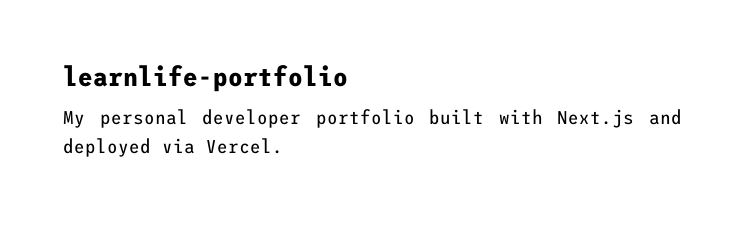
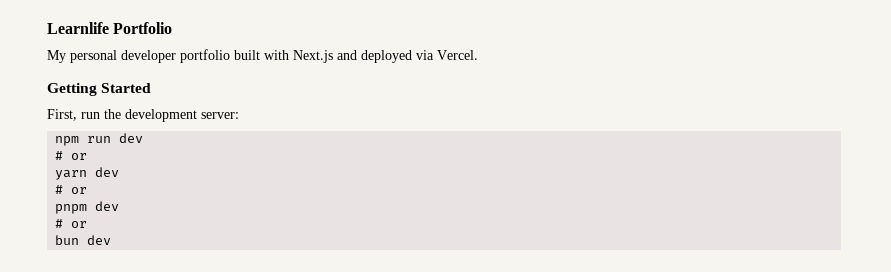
- learnlife-portfolio
+ Learnlife Portfolio
+ Getting Started
+ First, run the development server:
+ npm run dev
+ # or
+ yarn dev
+ # or
+ pnpm dev
+ # or
+ bun dev

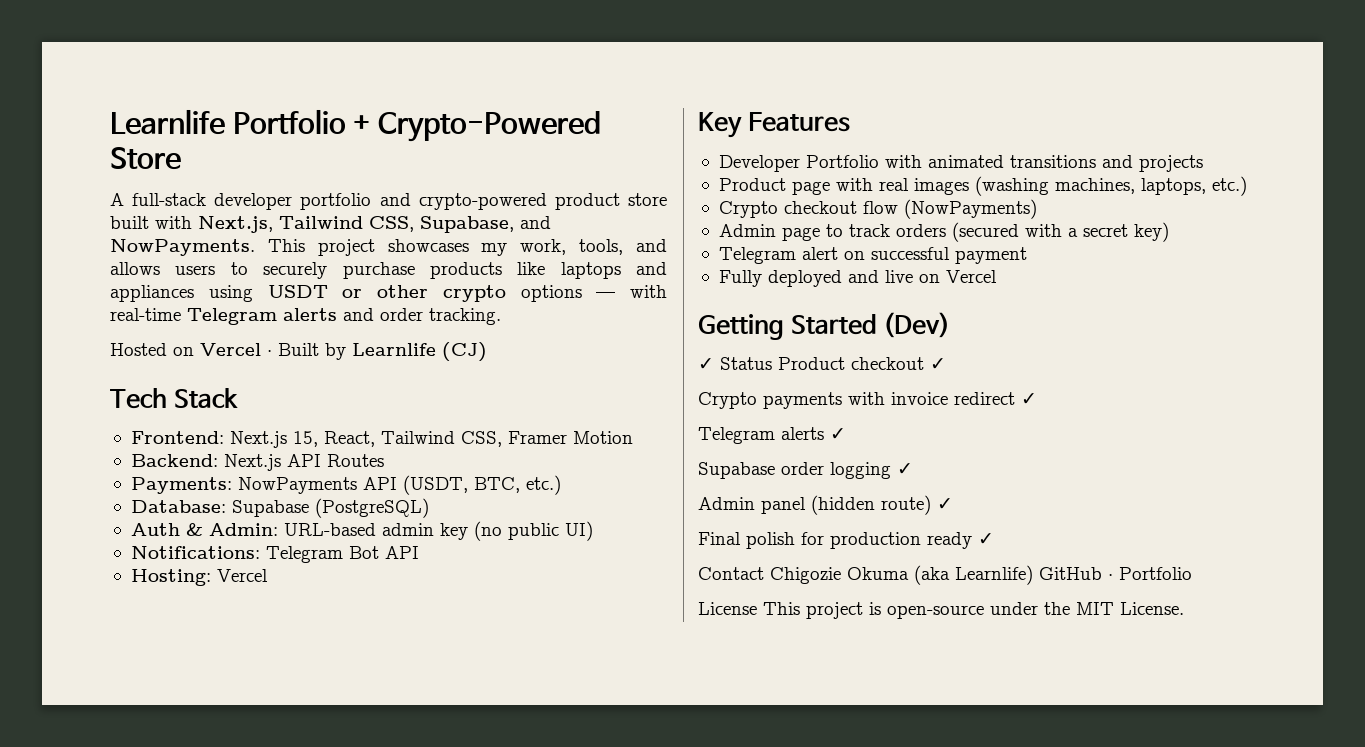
- Learnlife Portfolio
- My personal developer portfolio built with Next.js and deployed via Vercel.
- Getting Started
- First, run the development server:
- npm run dev
- # or
- yarn dev
- # or
- pnpm dev
- # or
- bun dev
+ Learnlife Portfolio + Crypto-Powered Store
+ A full-stack developer portfolio and crypto-powered product store built with Next.js, Tailwind CSS, Supabase, and NowPayments. This project showcases my work, tools, and allows users to securely purchase products like laptops and appliances using USDT or other crypto options — with real-time Telegram alerts and order tracking.
+ Hosted on Vercel · Built by Learnlife (CJ)
+ Tech Stack
+ Frontend: Next.js 15, React, Tailwind CSS, Framer Motion
+ Backend: Next.js API Routes
+ Payments: NowPayments API (USDT, BTC, etc.)
+ Database: Supabase (PostgreSQL)
+ Auth & Admin: URL-based admin key (no public UI)
+ Notifications: Telegram Bot API
+ Hosting: Vercel
+ Key Features
+ Developer Portfolio with animated transitions and projects
+ Product page with real images (washing machines, laptops, etc.)
+ Crypto checkout flow (NowPayments)
+ Admin page to track orders (secured with a secret key)
+ Telegram alert on successful payment
+ Fully deployed and live on Vercel
+ Getting Started (Dev)
+ ✓ Status Product checkout ✓
+ Crypto payments with invoice redirect ✓
+ Telegram alerts ✓
+ Supabase order logging ✓
+ Admin panel (hidden route) ✓
+ Final polish for production ready ✓
+ Contact Chigozie Okuma (aka Learnlife) GitHub · Portfolio
+ License This project is open-source under the MIT License.

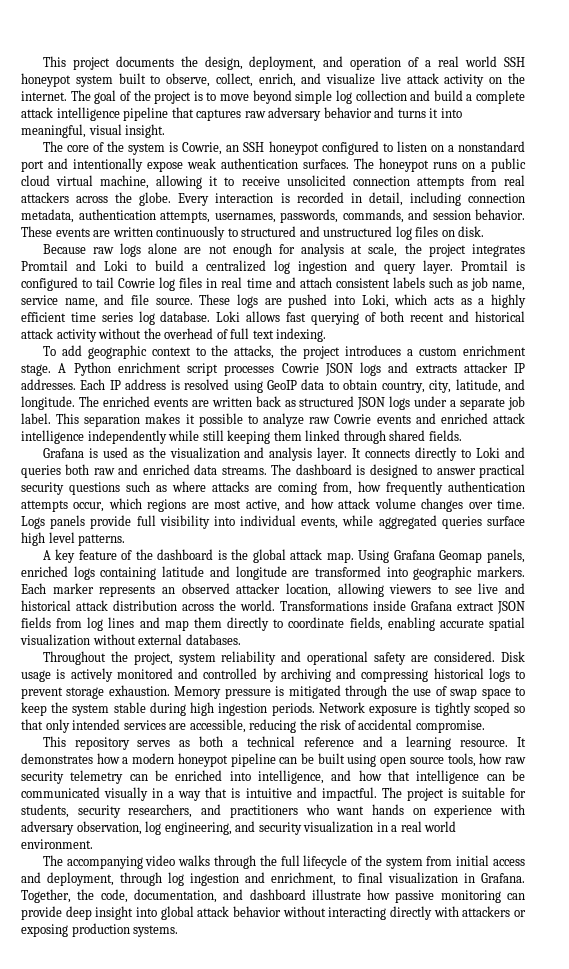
- Learnlife Portfolio + Crypto-Powered Store
- A full-stack developer portfolio and crypto-powered product store built with Next.js, Tailwind CSS, Supabase, and NowPayments. This project showcases my work, tools, and allows users to securely purchase products like laptops and appliances using USDT or other crypto options — with real-time Telegram alerts and order tracking.
- Hosted on Vercel · Built by Learnlife (CJ)
- Tech Stack
- Frontend: Next.js 15, React, Tailwind CSS, Framer Motion
- Backend: Next.js API Routes
- Payments: NowPayments API (USDT, BTC, etc.)
- Database: Supabase (PostgreSQL)
- Auth & Admin: URL-based admin key (no public UI)
- Notifications: Telegram Bot API
- Hosting: Vercel
- Key Features
- Developer Portfolio with animated transitions and projects
- Product page with real images (washing machines, laptops, etc.)
- Crypto checkout flow (NowPayments)
- Admin page to track orders (secured with a secret key)
- Telegram alert on successful payment
- Fully deployed and live on Vercel
- Getting Started (Dev)
- ✓ Status Product checkout ✓
- Crypto payments with invoice redirect ✓
- Telegram alerts ✓
- Supabase order logging ✓
- Admin panel (hidden route) ✓
- Final polish for production ready ✓
- Contact Chigozie Okuma (aka Learnlife) GitHub · Portfolio
- License This project is open-source under the MIT License.
+ This project documents the design, deployment, and operation of a real world SSH honeypot system built to observe, collect, enrich, and visualize live attack activity on the internet. The goal of the project is to move beyond simple log collection and build a complete attack intelligence pipeline that captures raw adversary behavior and turns it into meaningful, visual insight.
+ The core of the system is Cowrie, an SSH honeypot configured to listen on a nonstandard port and intentionally expose weak authentication surfaces. The honeypot runs on a public cloud virtual machine, allowing it to receive unsolicited connection attempts from real attackers across the globe. Every interaction is recorded in detail, including connection metadata, authentication attempts, usernames, passwords, commands, and session behavior. These events are written continuously to structured and unstructured log files on disk.
+ Because raw logs alone are not enough for analysis at scale, the project integrates Promtail and Loki to build a centralized log ingestion and query layer. Promtail is configured to tail Cowrie log files in real time and attach consistent labels such as job name, service name, and file source. These logs are pushed into Loki, which acts as a highly efficient time series log database. Loki allows fast querying of both recent and historical attack activity without the overhead of full text indexing.
+ To add geographic context to the attacks, the project introduces a custom enrichment stage. A Python enrichment script processes Cowrie JSON logs and extracts attacker IP addresses. Each IP address is resolved using GeoIP data to obtain country, city, latitude, and longitude. The enriched events are written back as structured JSON logs under a separate job label. This separation makes it possible to analyze raw Cowrie events and enriched attack intelligence independently while still keeping them linked through shared fields.
+ Grafana is used as the visualization and analysis layer. It connects directly to Loki and queries both raw and enriched data streams. The dashboard is designed to answer practical security questions such as where attacks are coming from, how frequently authentication attempts occur, which regions are most active, and how attack volume changes over time. Logs panels provide full visibility into individual events, while aggregated queries surface high level patterns.
+ A key feature of the dashboard is the global attack map. Using Grafana Geomap panels, enriched logs containing latitude and longitude are transformed into geographic markers. Each marker represents an observed attacker location, allowing viewers to see live and historical attack distribution across the world. Transformations inside Grafana extract JSON fields from log lines and map them directly to coordinate fields, enabling accurate spatial visualization without external databases.
+ Throughout the project, system reliability and operational safety are considered. Disk usage is actively monitored and controlled by archiving and compressing historical logs to prevent storage exhaustion. Memory pressure is mitigated through the use of swap space to keep the system stable during high ingestion periods. Network exposure is tightly scoped so that only intended services are accessible, reducing the risk of accidental compromise.
+ This repository serves as both a technical reference and a learning resource. It demonstrates how a modern honeypot pipeline can be built using open source tools, how raw security telemetry can be enriched into intelligence, and how that intelligence can be communicated visually in a way that is intuitive and impactful. The project is suitable for students, security researchers, and practitioners who want hands on experience with adversary observation, log engineering, and security visualization in a real world environment.
+ The accompanying video walks through the full lifecycle of the system from initial access and deployment, through log ingestion and enrichment, to final visualization in Grafana. Together, the code, documentation, and dashboard illustrate how passive monitoring can provide deep insight into global attack behavior without interacting directly with attackers or exposing production systems.

